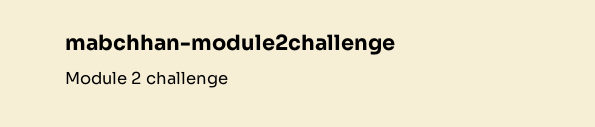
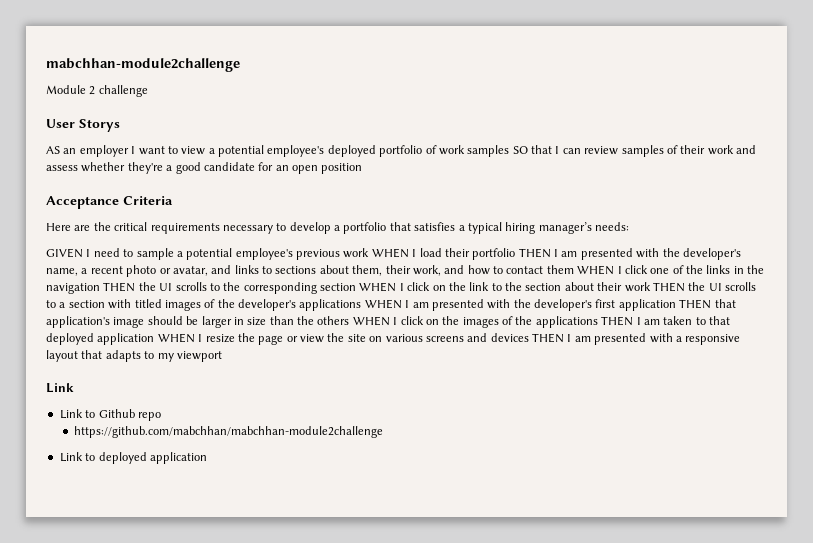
+ User Storys
+ AS an employer I want to view a potential employee's deployed portfolio of work samples SO that I can review samples of their work and assess whether they're a good candidate for an open position
+ Acceptance Criteria
+ Here are the critical requirements necessary to develop a portfolio that satisfies a typical hiring manager’s needs:
+ GIVEN I need to sample a potential employee's previous work WHEN I load their portfolio THEN I am presented with the developer's name, a recent photo or avatar, and links to sections about them, their work, and how to contact them WHEN I click one of the links in the navigation THEN the UI scrolls to the corresponding section WHEN I click on the link to the section about their work THEN the UI scrolls to a section with titled images of the developer's applications WHEN I am presented with the developer's first application THEN that application's image should be larger in size than the others WHEN I click on the images of the applications THEN I am taken to that deployed application WHEN I resize the page or view the site on various screens and devices THEN I am presented with a responsive layout that adapts to my viewport
+ Link
+ Link to Github repo
+ https://github.com/mabchhan/mabchhan-module2challenge
+ Link to deployed application

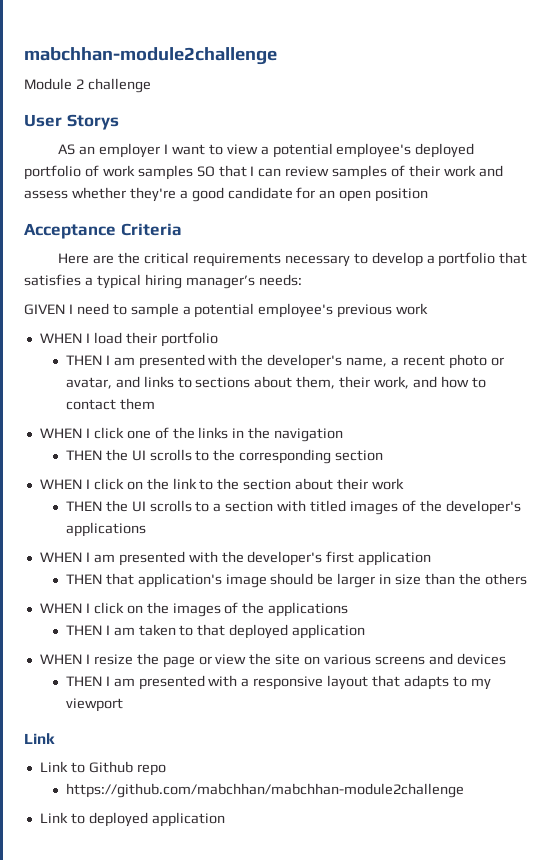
- GIVEN I need to sample a potential employee's previous work WHEN I load their portfolio THEN I am presented with the developer's name, a recent photo or avatar, and links to sections about them, their work, and how to contact them WHEN I click one of the links in the navigation THEN the UI scrolls to the corresponding section WHEN I click on the link to the section about their work THEN the UI scrolls to a section with titled images of the developer's applications WHEN I am presented with the developer's first application THEN that application's image should be larger in size than the others WHEN I click on the images of the applications THEN I am taken to that deployed application WHEN I resize the page or view the site on various screens and devices THEN I am presented with a responsive layout that adapts to my viewport
+ GIVEN I need to sample a potential employee's previous work
+ WHEN I load their portfolio
+ THEN I am presented with the developer's name, a recent photo or avatar, and links to sections about them, their work, and how to contact them
+ WHEN I click one of the links in the navigation
+ THEN the UI scrolls to the corresponding section
+ WHEN I click on the link to the section about their work
+ THEN the UI scrolls to a section with titled images of the developer's applications
+ WHEN I am presented with the developer's first application
+ THEN that application's image should be larger in size than the others
+ WHEN I click on the images of the applications
+ THEN I am taken to that deployed application
+ WHEN I resize the page or view the site on various screens and devices
+ THEN I am presented with a responsive layout that adapts to my viewport

